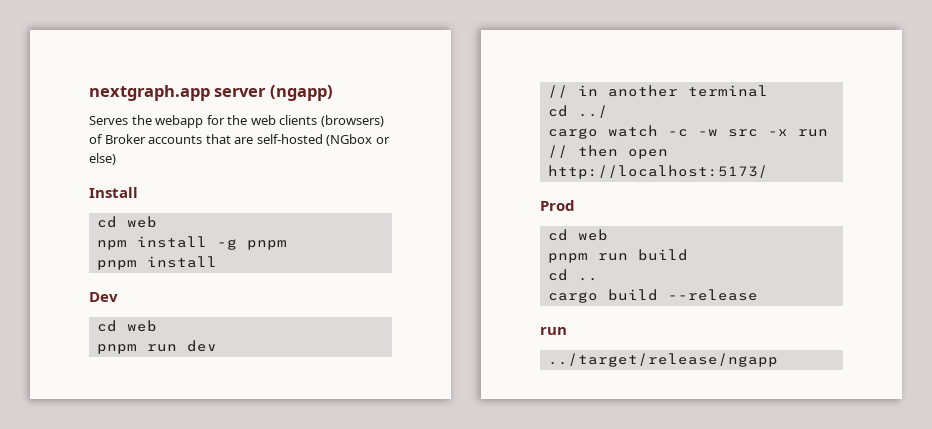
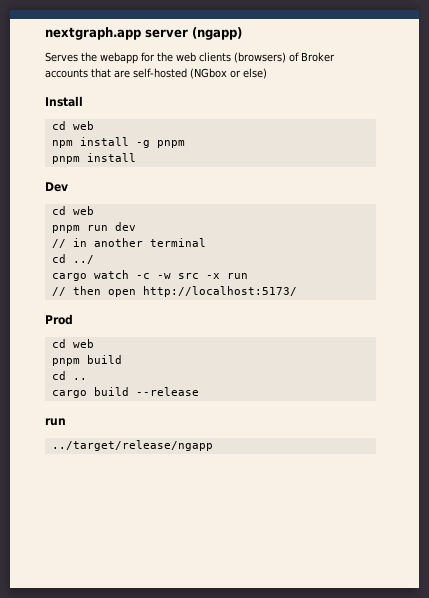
- pnpm run build
+ pnpm build

